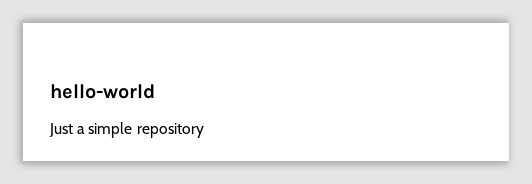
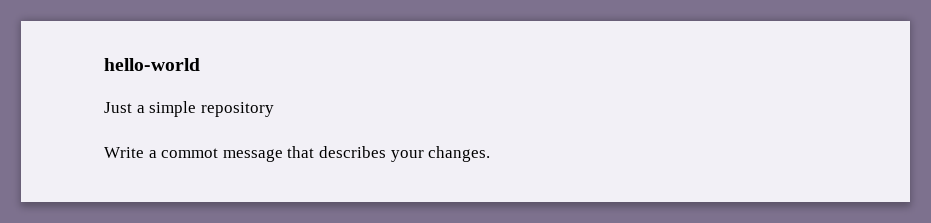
+ Write a commot message that describes your changes.

